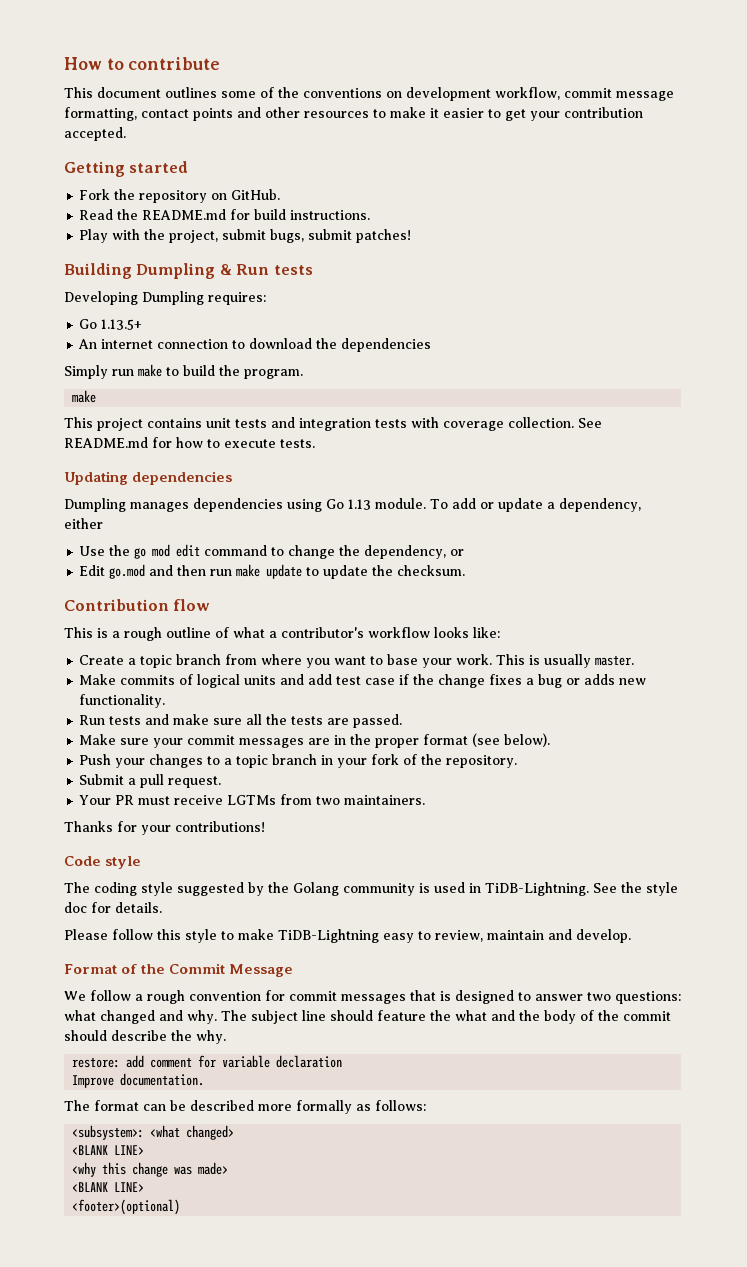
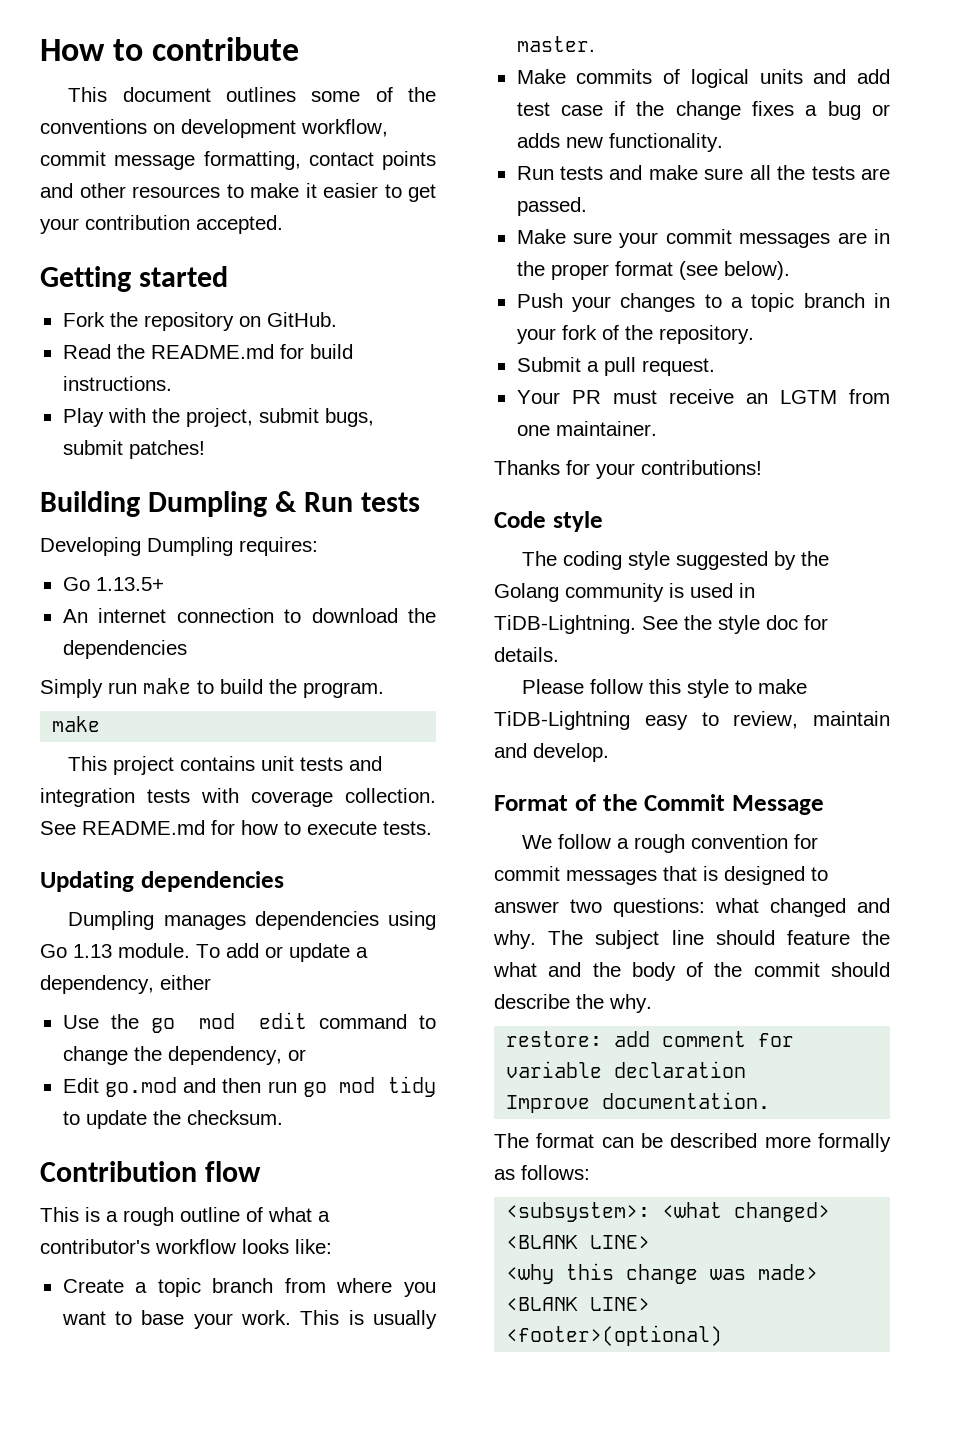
- Edit go.mod and then run make update to update the checksum.
+ Edit go.mod and then run go mod tidy to update the checksum.
- Your PR must receive LGTMs from two maintainers.
+ Your PR must receive an LGTM from one maintainer.

